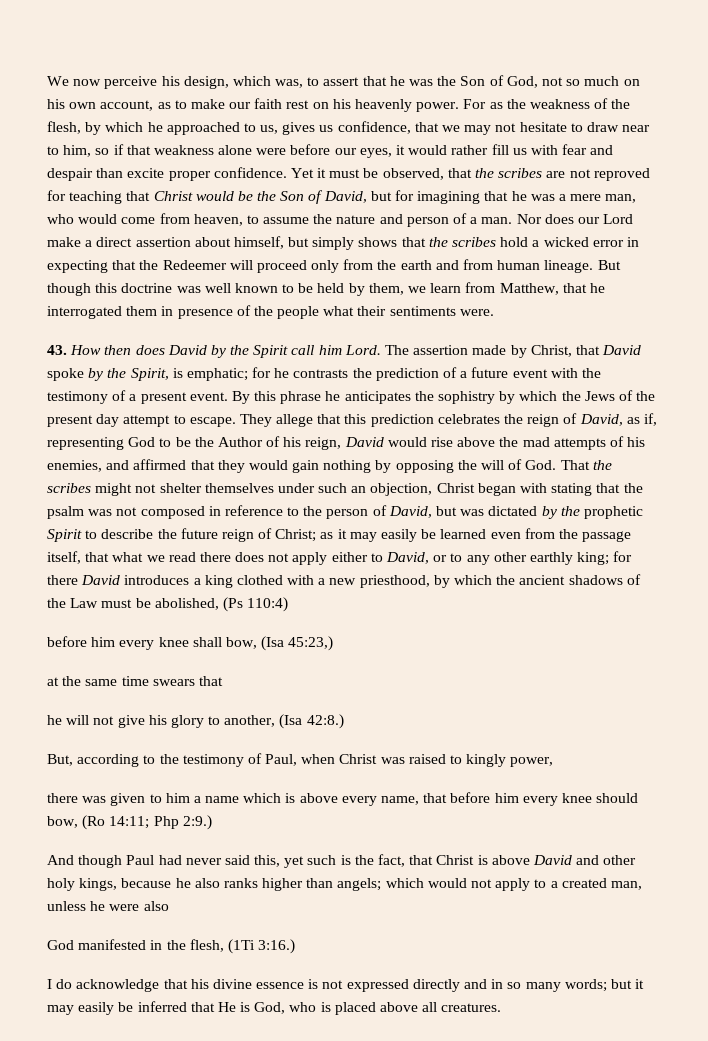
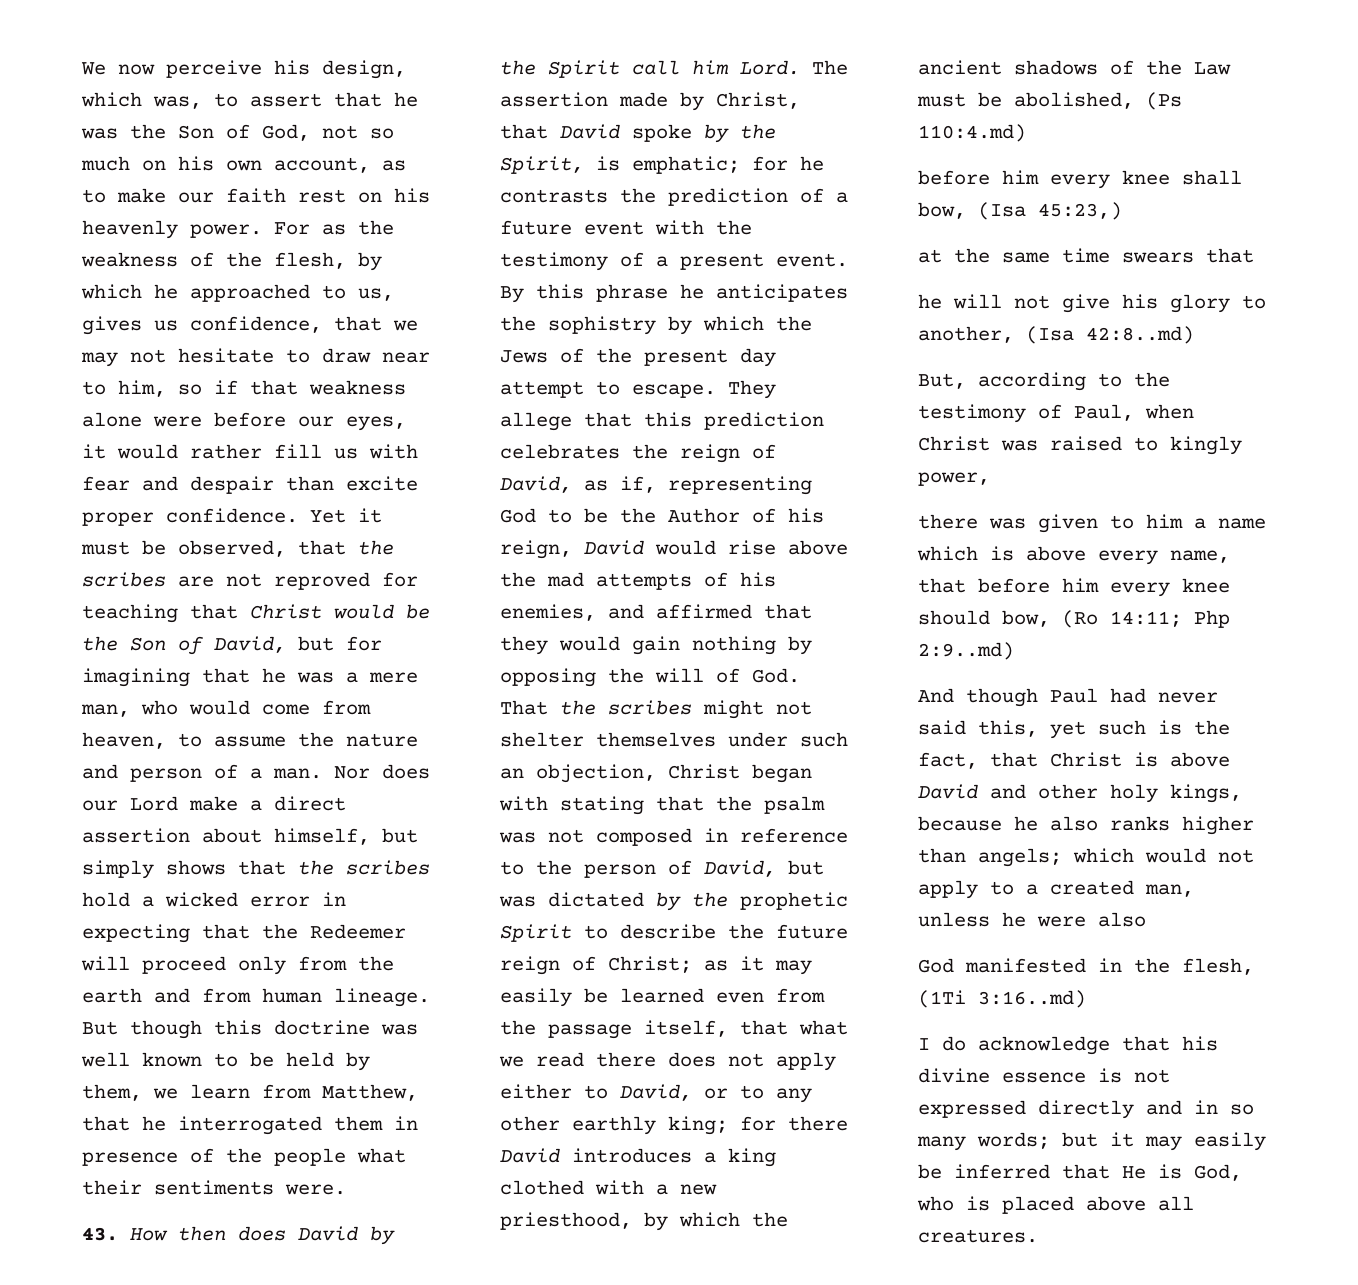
- for there David introduces a king clothed with a new priesthood, by which the ancient shadows of the Law must be abolished, (Ps 110:4)
+ for there David introduces a king clothed with a new priesthood, by which the ancient shadows of the Law must be abolished, (Ps 110:4.md)
- he will not give his glory to another, (Isa 42:8.)
+ he will not give his glory to another, (Isa 42:8..md)
- there was given to him a name which is above every name, that before him every knee should bow, (Ro 14:11; Php 2:9.)
+ there was given to him a name which is above every name, that before him every knee should bow, (Ro 14:11; Php 2:9..md)
- God manifested in the flesh, (1Ti 3:16.)
+ God manifested in the flesh, (1Ti 3:16..md)

